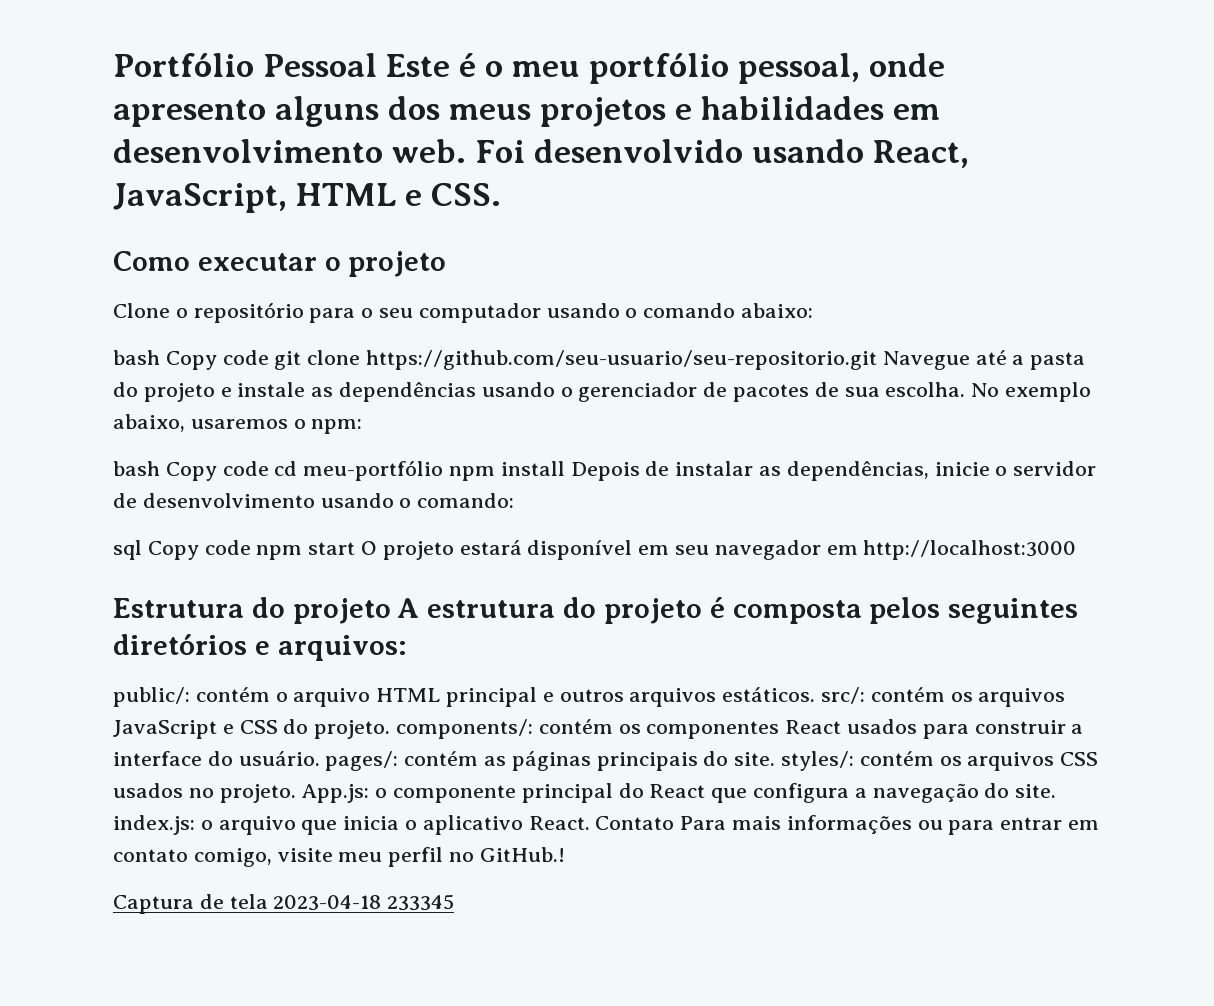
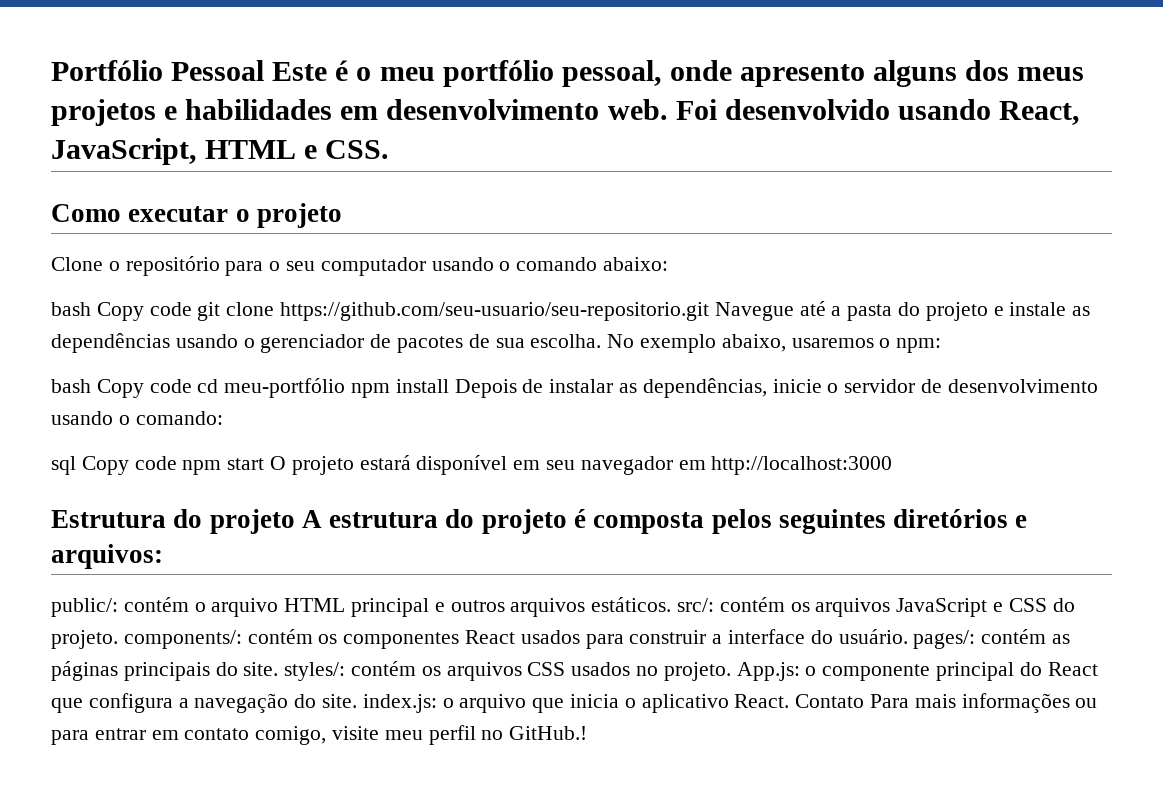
- Captura de tela 2023-04-18 233345

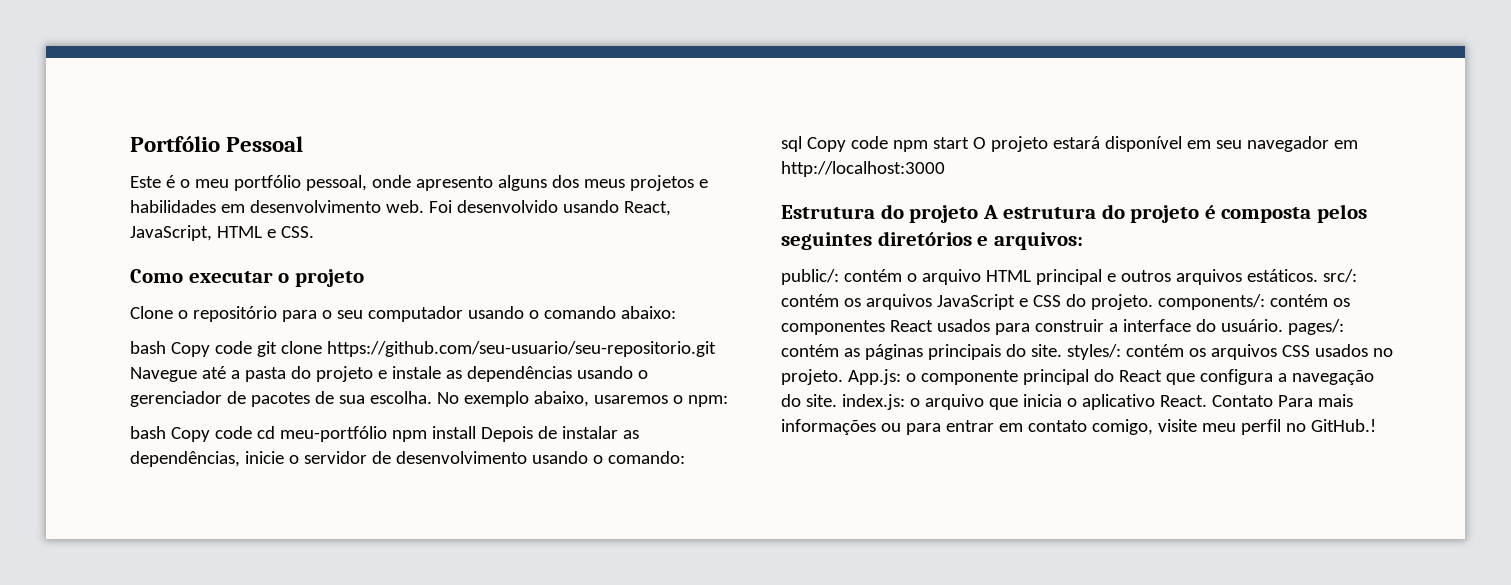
- Portfólio Pessoal Este é o meu portfólio pessoal, onde apresento alguns dos meus projetos e habilidades em desenvolvimento web.
+ Portfólio Pessoal
+ Este é o meu portfólio pessoal, onde apresento alguns dos meus projetos e habilidades em desenvolvimento web.

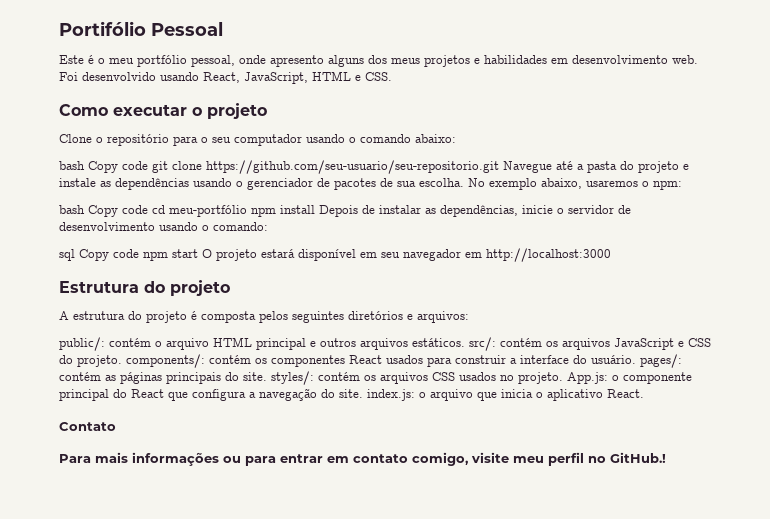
- Portfólio Pessoal
+ Portifólio Pessoal
- Estrutura do projeto A estrutura do projeto é composta pelos seguintes diretórios e arquivos:
+ Estrutura do projeto
+ A estrutura do projeto é composta pelos seguintes diretórios e arquivos:
- App.js: o componente principal do React que configura a navegação do site. index.js: o arquivo que inicia o aplicativo React. Contato Para mais informações ou para entrar em contato comigo, visite meu perfil no GitHub.!
+ App.js: o componente principal do React que configura a navegação do site. index.js: o arquivo que inicia o aplicativo React.
+ Contato
+ Para mais informações ou para entrar em contato comigo, visite meu perfil no GitHub.!

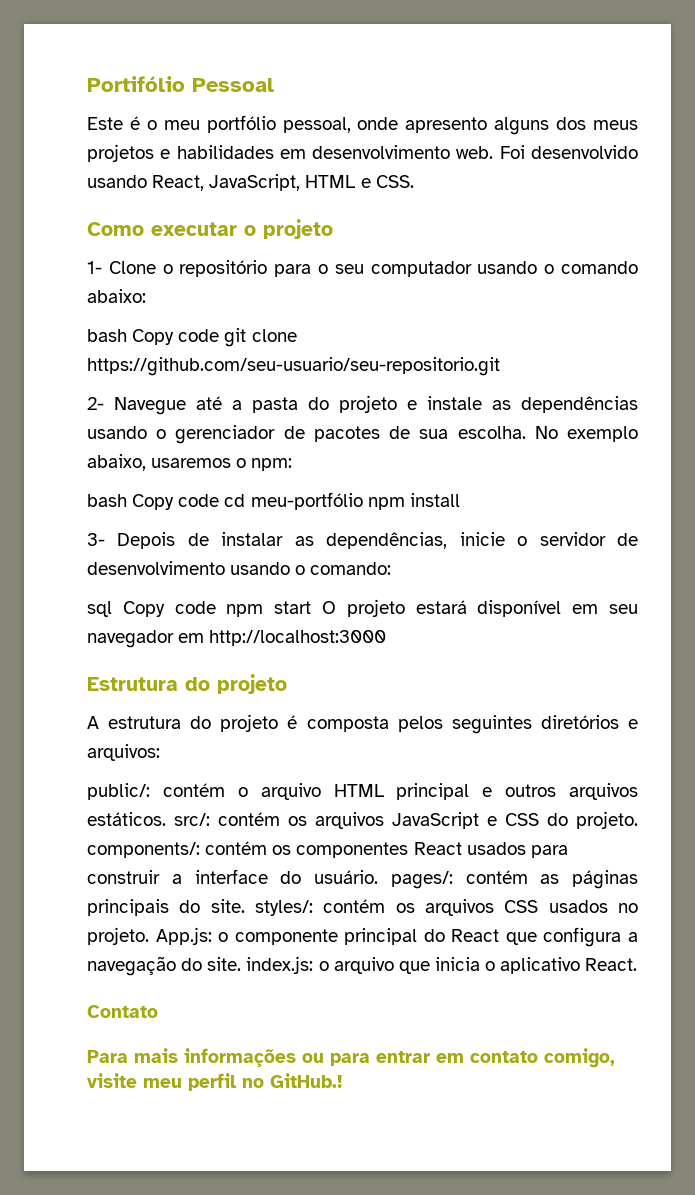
- Clone o repositório para o seu computador usando o comando abaixo:
+ 1- Clone o repositório para o seu computador usando o comando abaixo:
- bash Copy code git clone https://github.com/seu-usuario/seu-repositorio.git Navegue até a pasta do projeto e instale as dependências usando o gerenciador de pacotes de sua escolha.
+ bash Copy code git clone https://github.com/seu-usuario/seu-repositorio.git
+ 2- Navegue até a pasta do projeto e instale as dependências usando o gerenciador de pacotes de sua escolha.
- bash Copy code cd meu-portfólio npm install Depois de instalar as dependências, inicie o servidor de desenvolvimento usando o comando:
+ bash Copy code cd meu-portfólio npm install
+ 3- Depois de instalar as dependências, inicie o servidor de desenvolvimento usando o comando:

